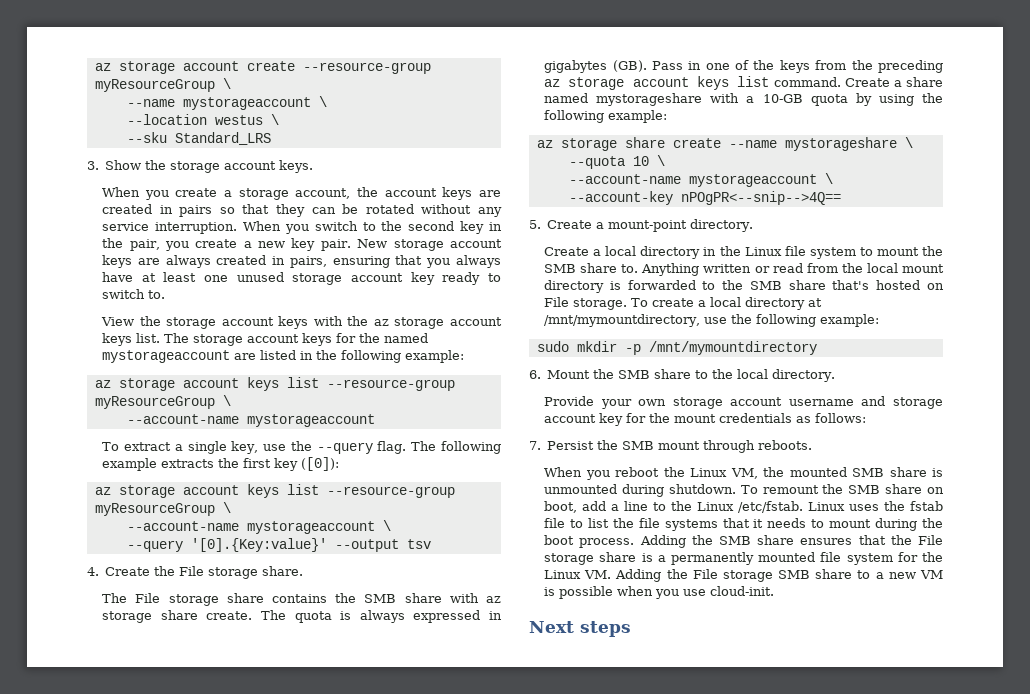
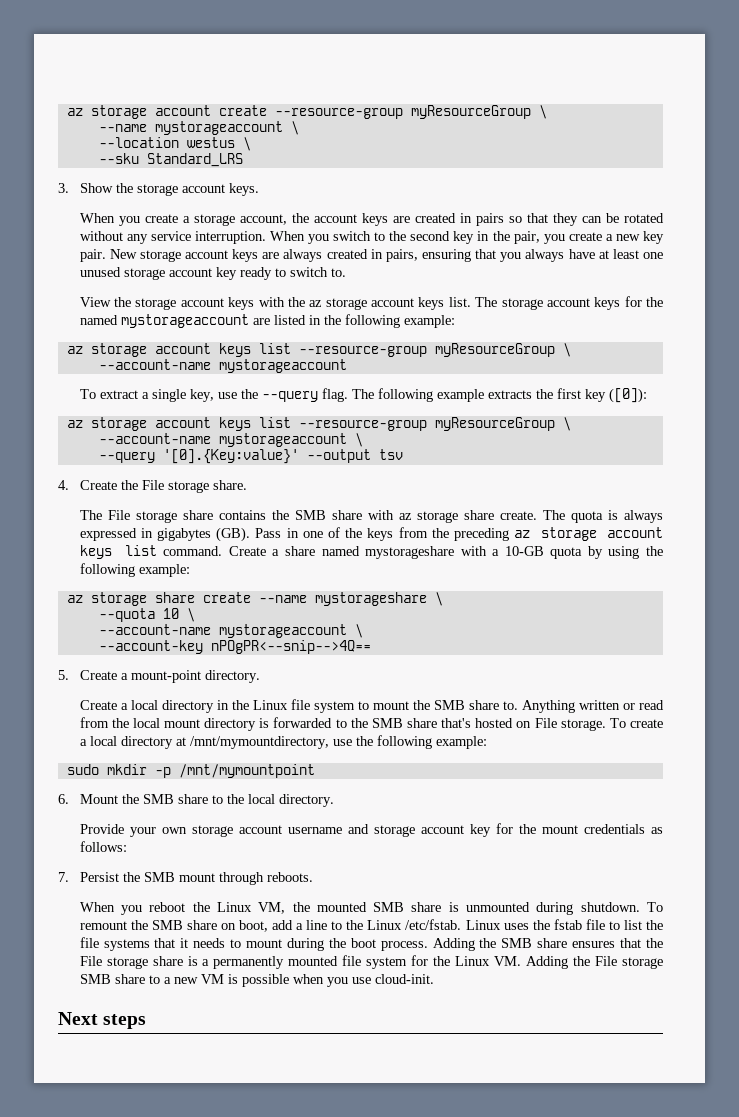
- sudo mkdir -p /mnt/mymountdirectory
+ sudo mkdir -p /mnt/mymountpoint

